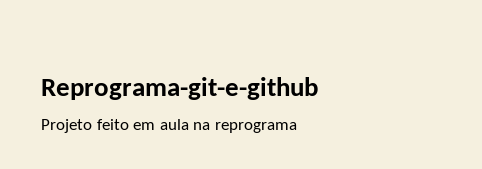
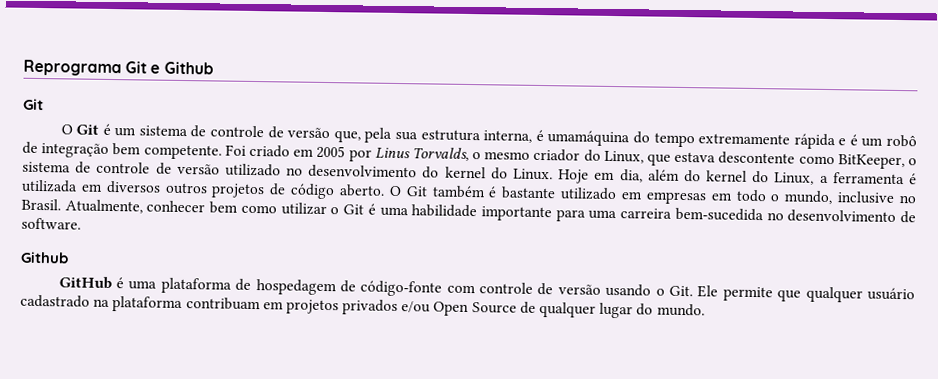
- Reprograma-git-e-github
- Projeto feito em aula na reprograma
+ Reprograma Git e Github
+ Git
+ O Git é um sistema de controle de versão que, pela sua estrutura interna, é umamáquina do tempo extremamente rápida e é um robô de integração bem competente. Foi criado em 2005 por Linus Torvalds, o mesmo criador do Linux, que estava descontente como BitKeeper, o sistema de controle de versão utilizado no desenvolvimento do kernel do Linux. Hoje em dia, além do kernel do Linux, a ferramenta é utilizada em diversos outros projetos de código aberto. O Git também é bastante utilizado em empresas em todo o mundo, inclusive no Brasil. Atualmente, conhecer bem como utilizar o Git é uma habilidade importante para uma carreira bem-sucedida no desenvolvimento de software.
+ Github
+ GitHub é uma plataforma de hospedagem de código-fonte com controle de versão usando o Git. Ele permite que qualquer usuário cadastrado na plataforma contribuam em projetos privados e/ou Open Source de qualquer lugar do mundo.

